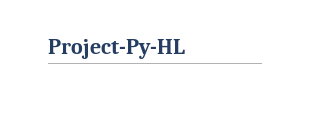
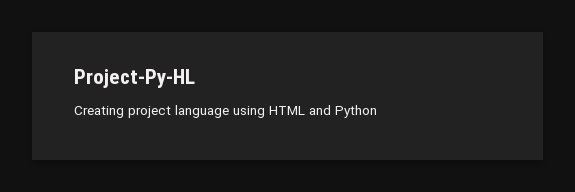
+ Creating project language using HTML and Python

